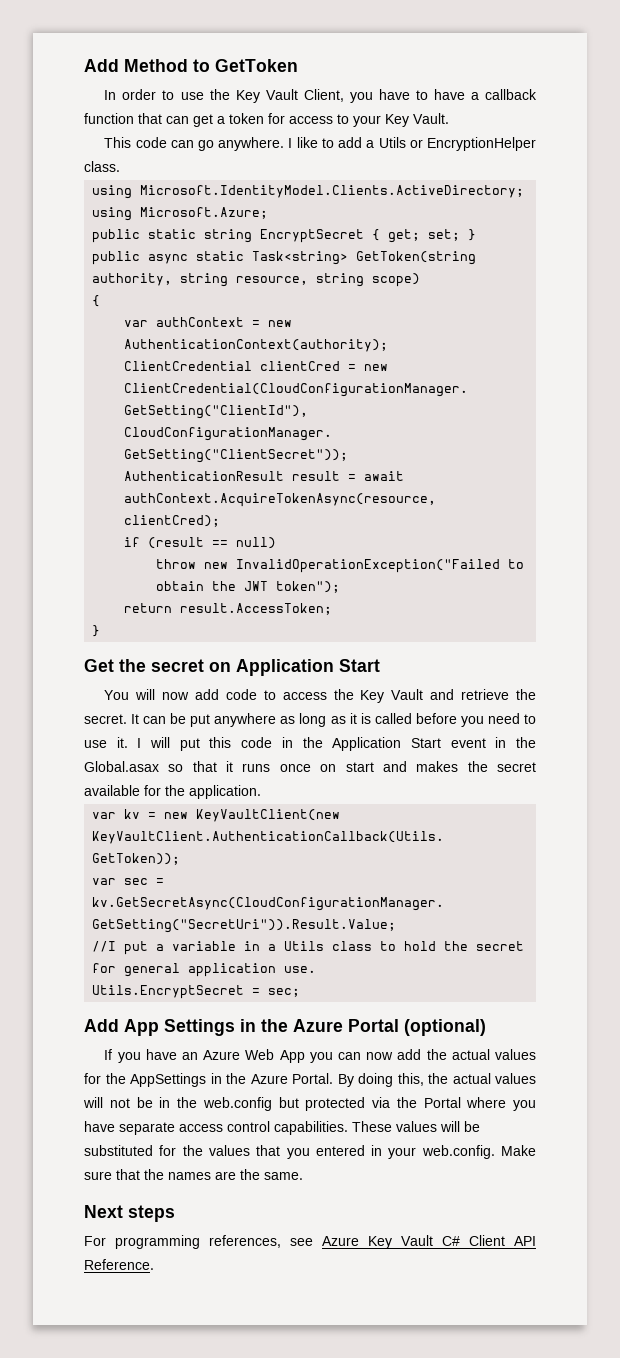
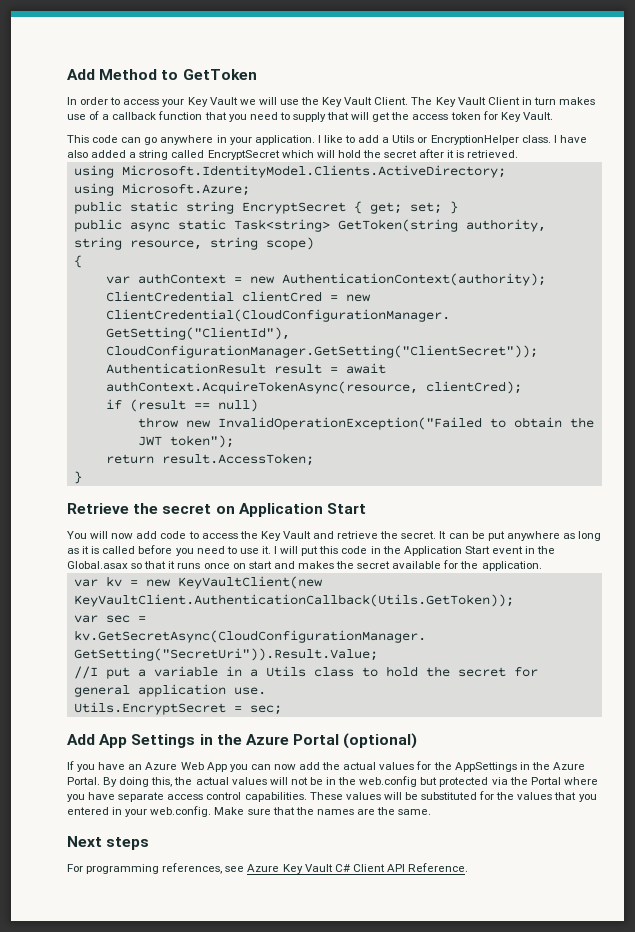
- In order to use the Key Vault Client, you have to have a callback function that can get a token for access to your Key Vault.
+ In order to access your Key Vault we will use the Key Vault Client. The Key Vault Client in turn makes use of a callback function that you need to supply that will get the access token for Key Vault.
- This code can go anywhere.
+ This code can go anywhere in your application.
+ I have also added a string called EncryptSecret which will hold the secret after it is retrieved.
- Get the secret on Application Start
+ Retrieve the secret on Application Start

